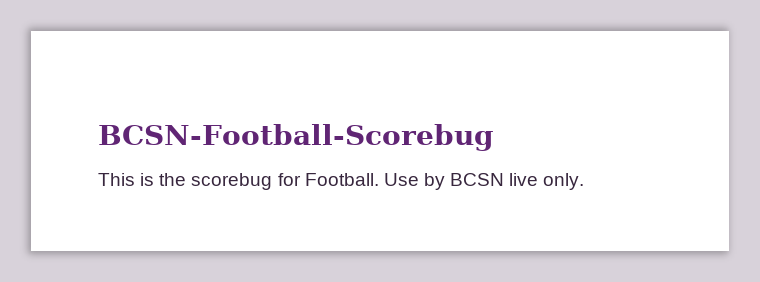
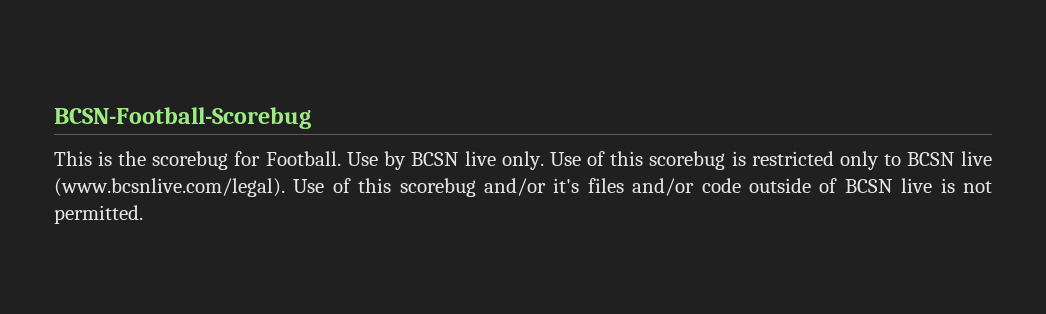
+ Use of this scorebug is restricted only to BCSN live (www.bcsnlive.com/legal). Use of this scorebug and/or it's files and/or code outside of BCSN live is not permitted.

